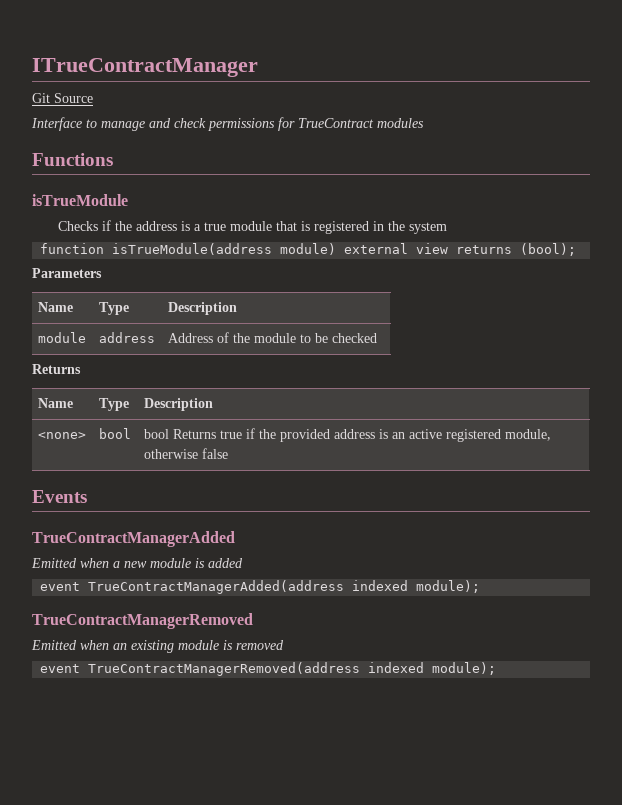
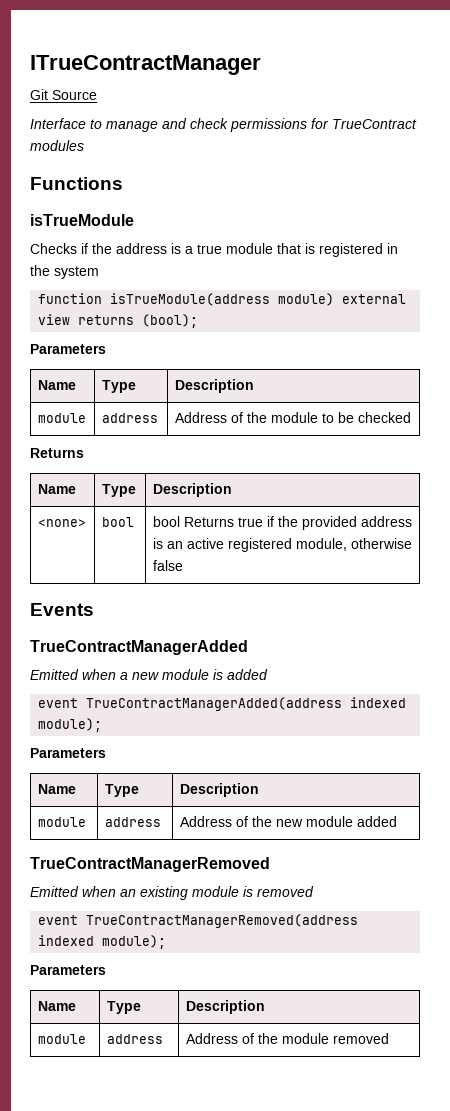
  event TrueContractManagerAdded(address indexed module);
+ Parameters
+ Name | Type | Description
+ module | address | Address of the new module added
  event TrueContractManagerRemoved(address indexed module);
+ Parameters
+ Name | Type | Description
+ module | address | Address of the module removed

